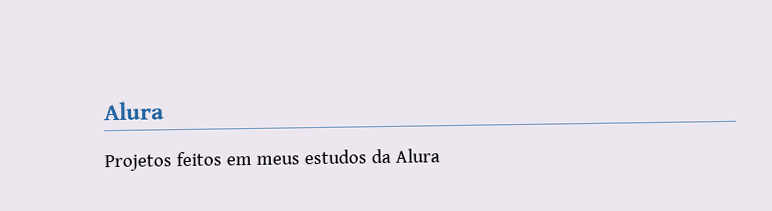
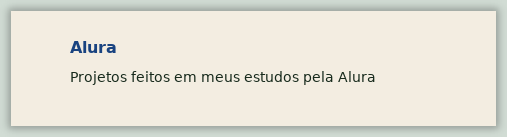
- Projetos feitos em meus estudos da Alura
+ Projetos feitos em meus estudos pela Alura

